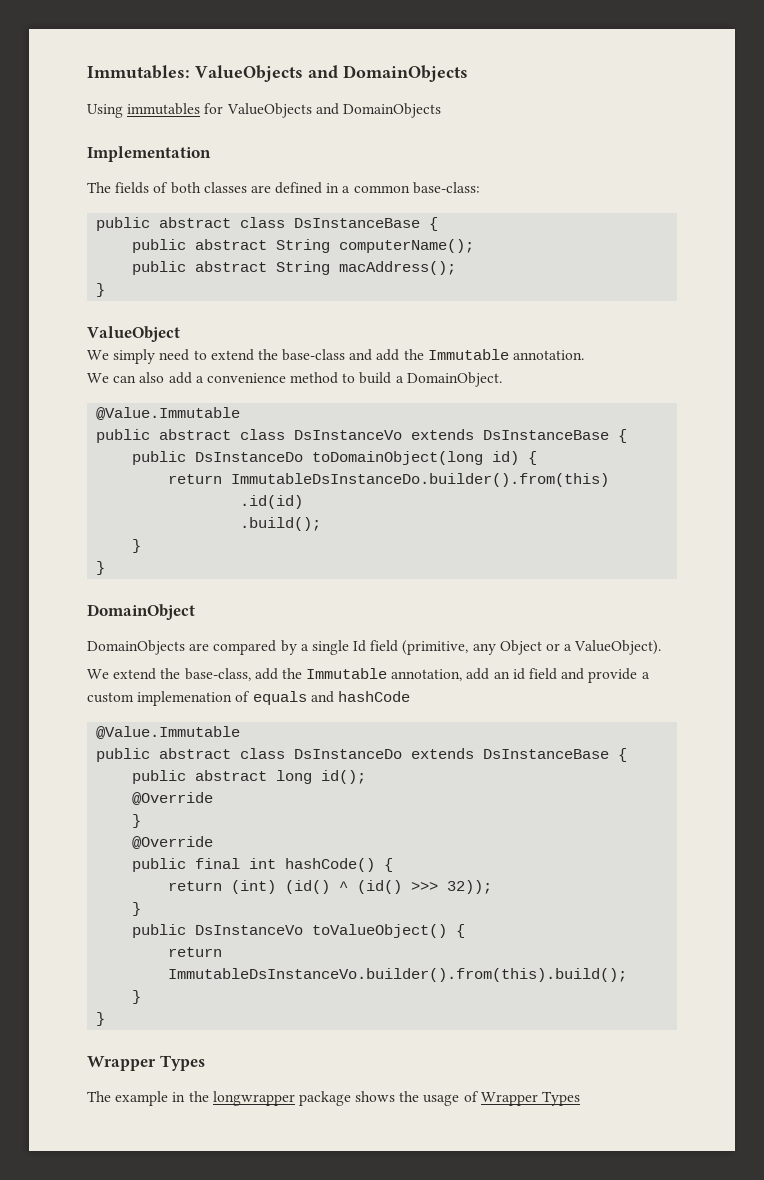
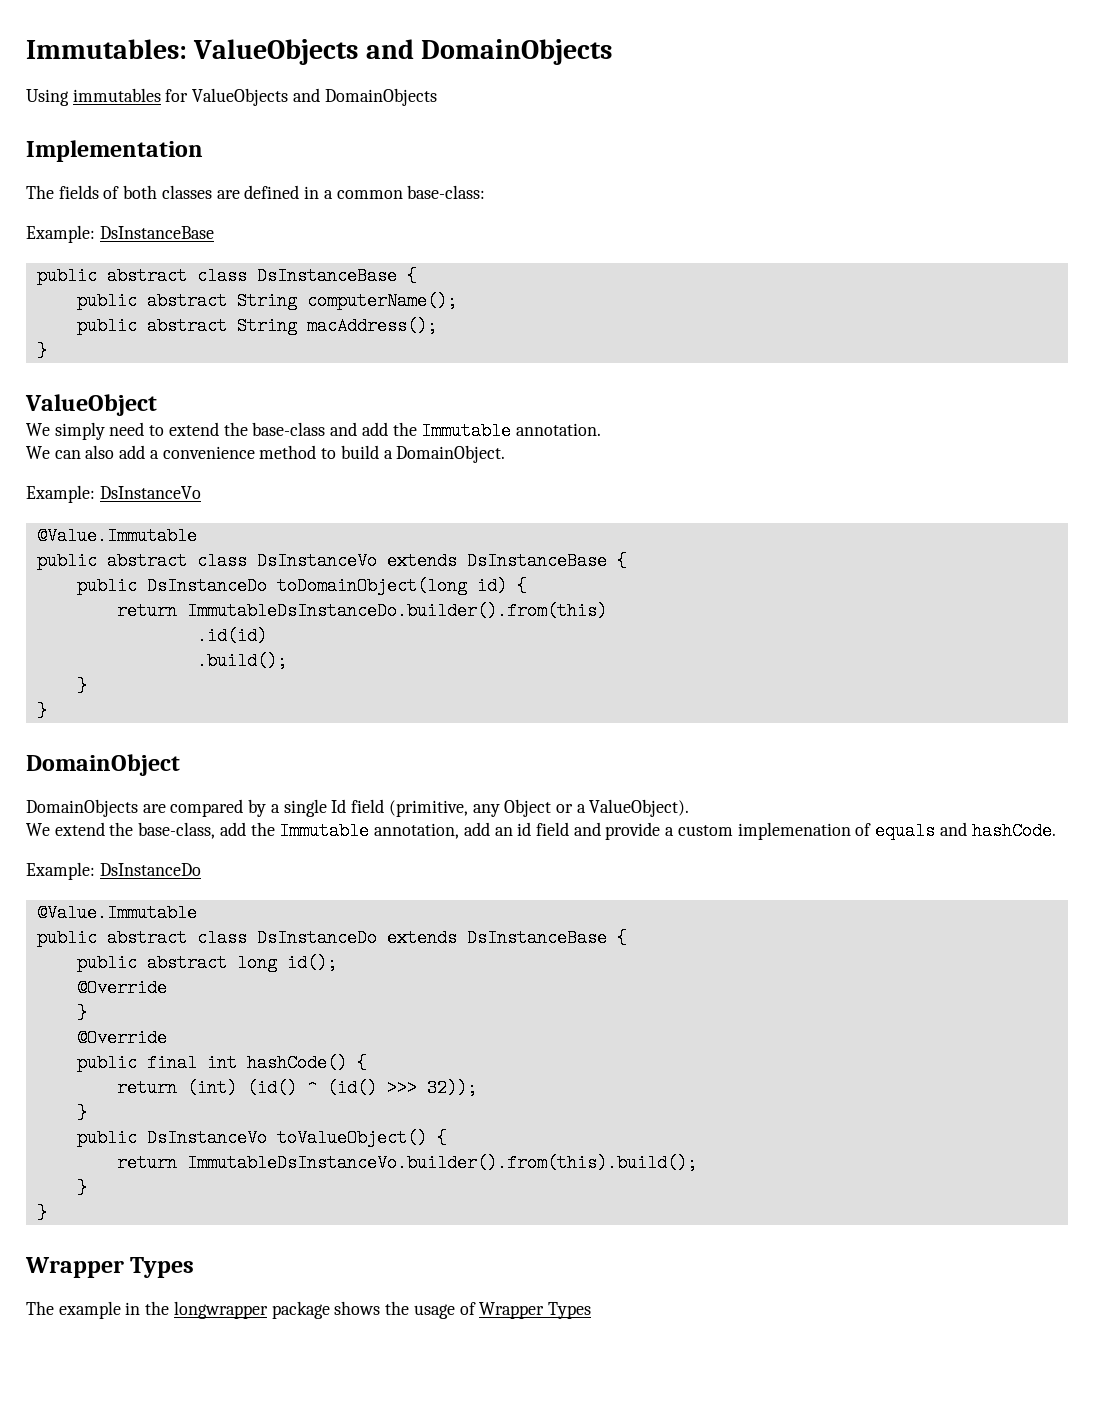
+ Example: DsInstanceBase
+ Example: DsInstanceVo
- We extend the base-class, add the Immutable annotation, add an id field and provide a custom implemenation of equals and hashCode
+ We extend the base-class, add the Immutable annotation, add an id field and provide a custom implemenation of equals and hashCode.
+ Example: DsInstanceDo

